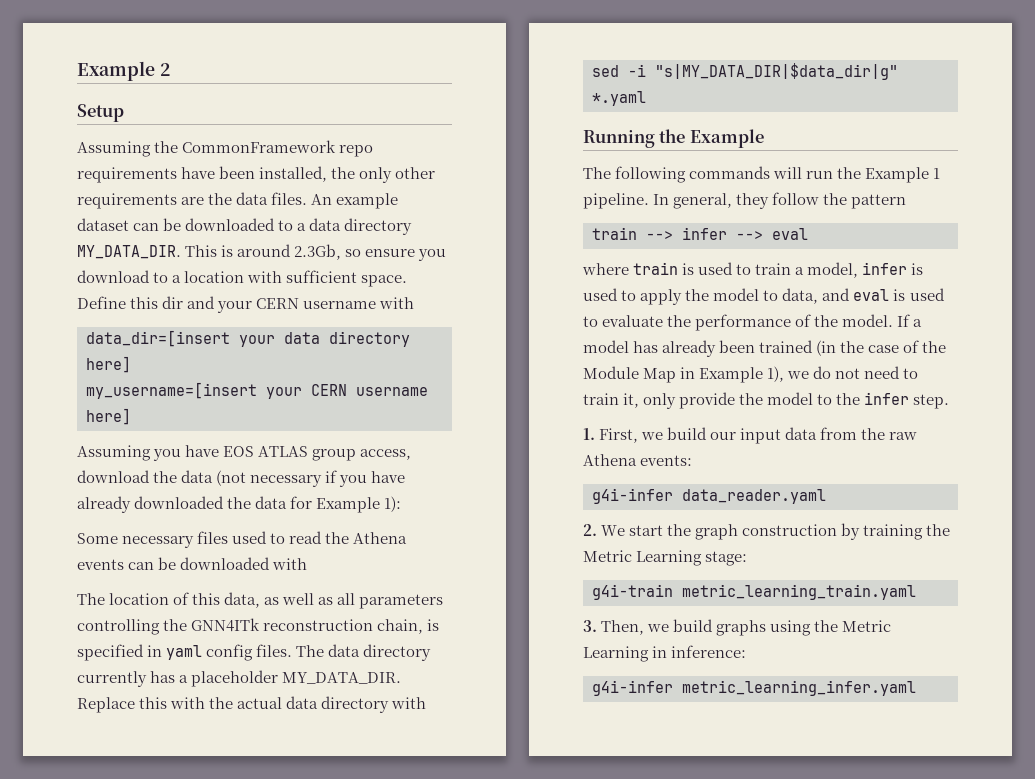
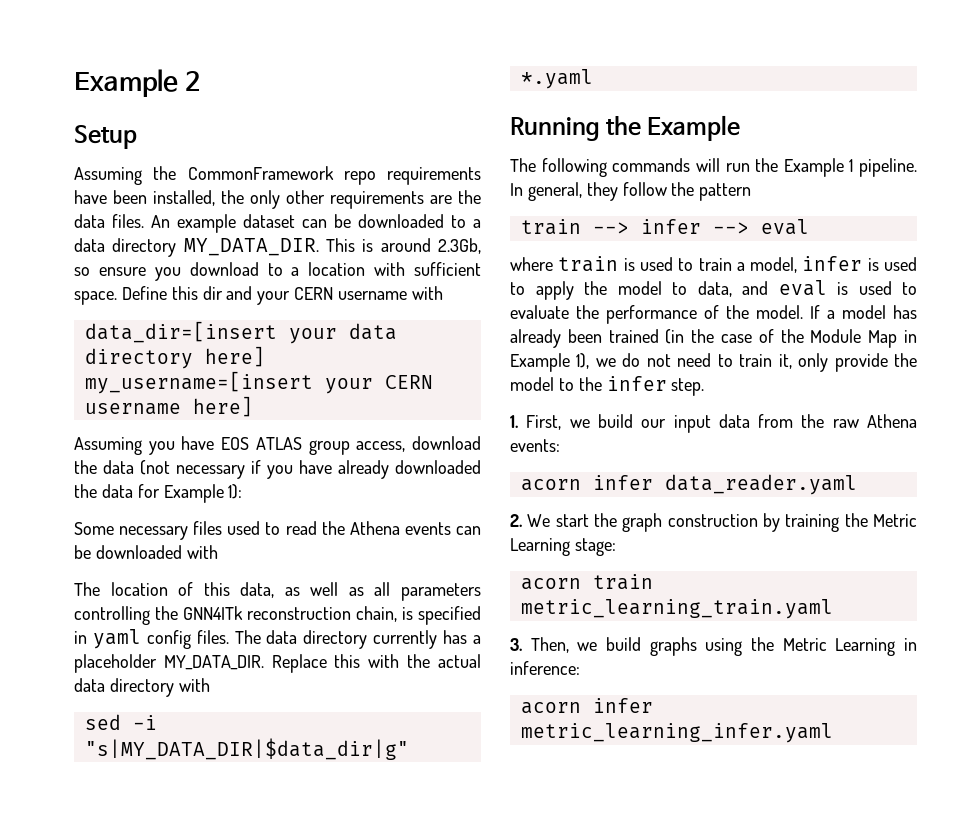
- g4i-infer data_reader.yaml
+ acorn infer data_reader.yaml
- g4i-train metric_learning_train.yaml
+ acorn train metric_learning_train.yaml
- g4i-infer metric_learning_infer.yaml
+ acorn infer metric_learning_infer.yaml

